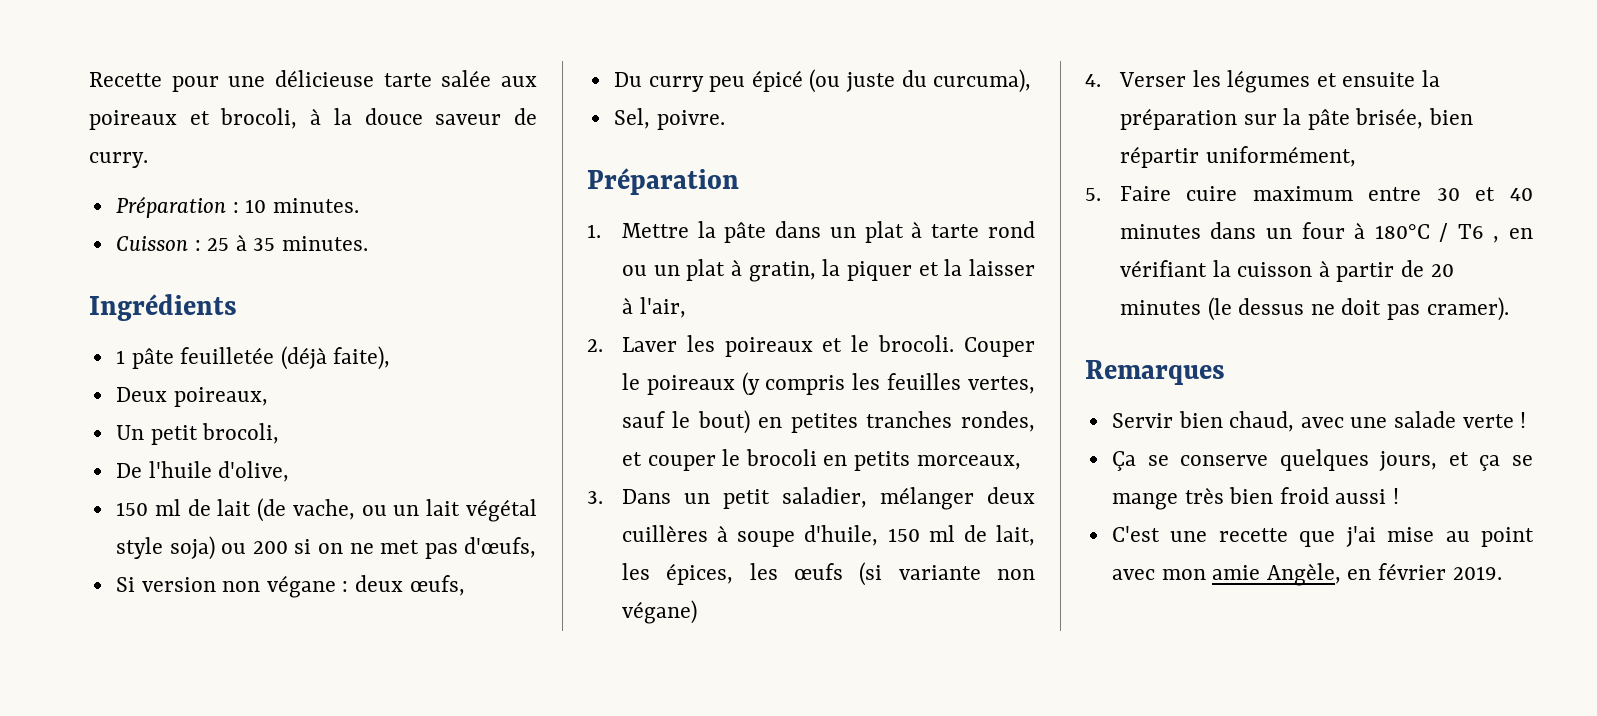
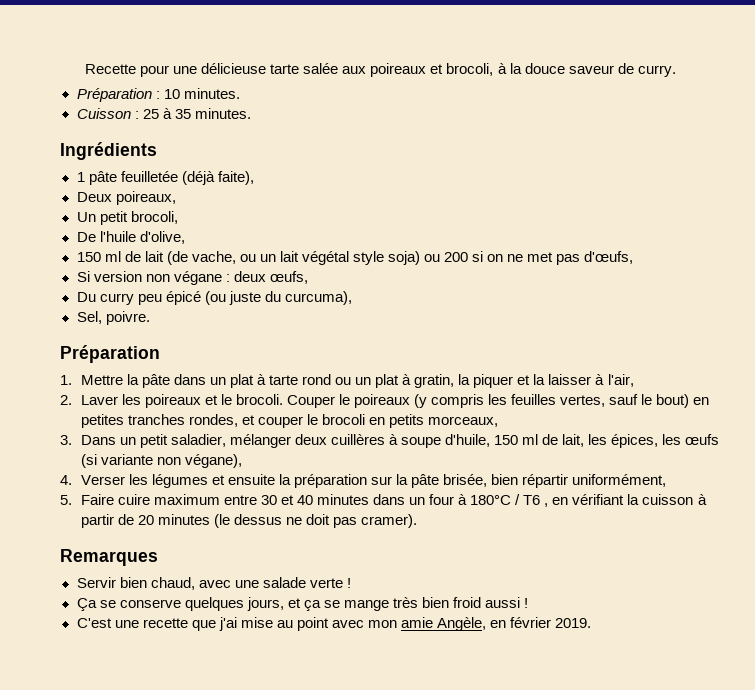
- 3. Dans un petit saladier, mélanger deux cuillères à soupe d'huile, 150 ml de lait, les épices, les œufs (si variante non végane)
+ 3. Dans un petit saladier, mélanger deux cuillères à soupe d'huile, 150 ml de lait, les épices, les œufs (si variante non végane),

